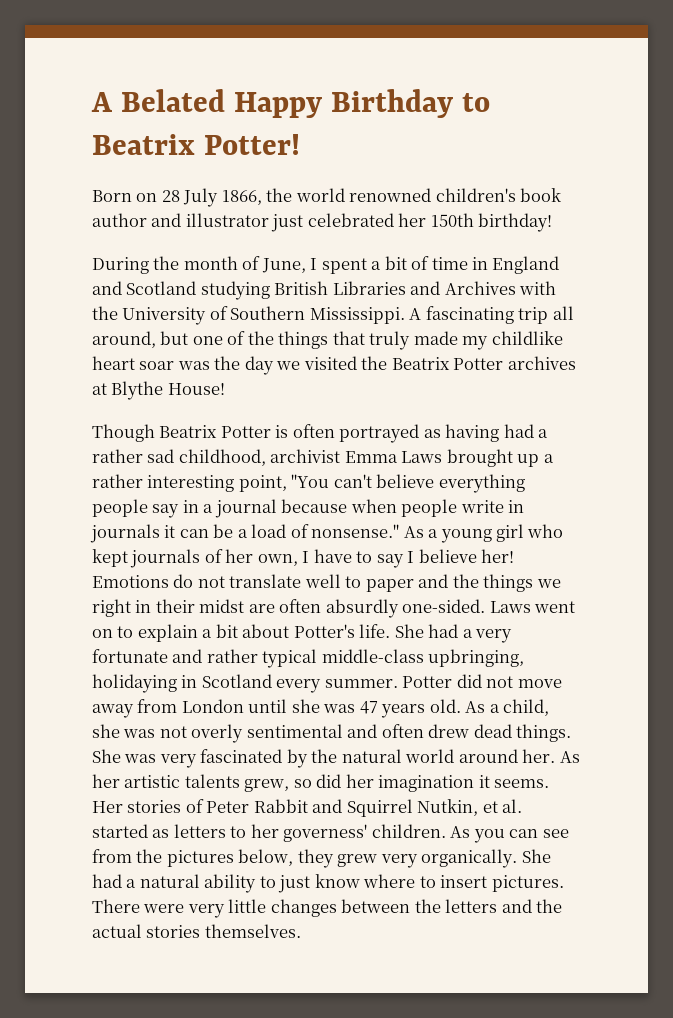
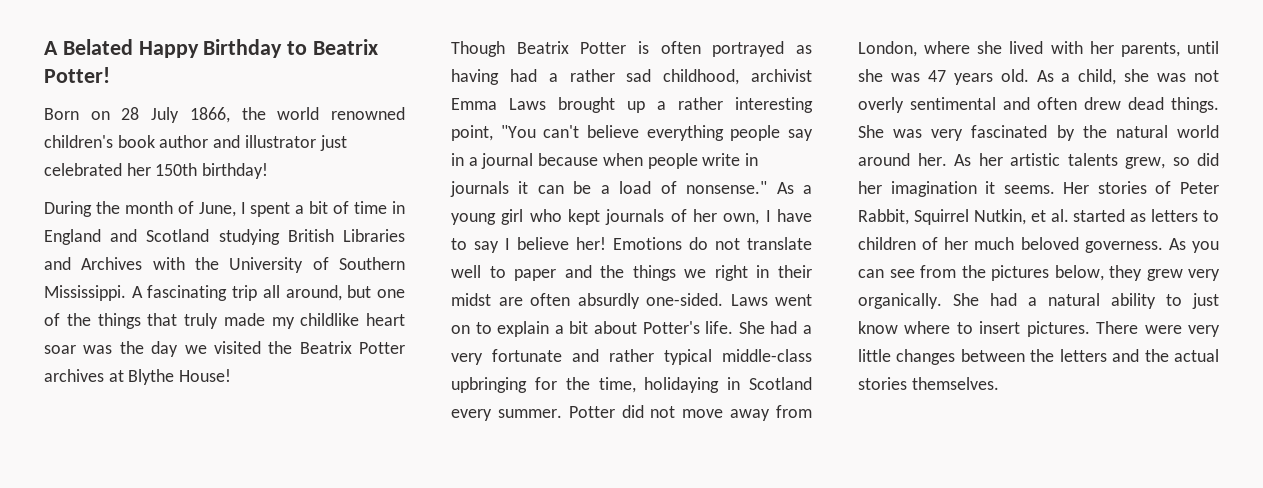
- She had a very fortunate and rather typical middle-class upbringing, holidaying in Scotland every summer.
+ She had a very fortunate and rather typical middle-class upbringing for the time, holidaying in Scotland every summer.
- Potter did not move away from London until she was 47 years old.
+ Potter did not move away from London, where she lived with her parents, until she was 47 years old.
- Her stories of Peter Rabbit and Squirrel Nutkin, et al. started as letters to her governess' children.
+ Her stories of Peter Rabbit, Squirrel Nutkin, et al. started as letters to children of her much beloved governess.

